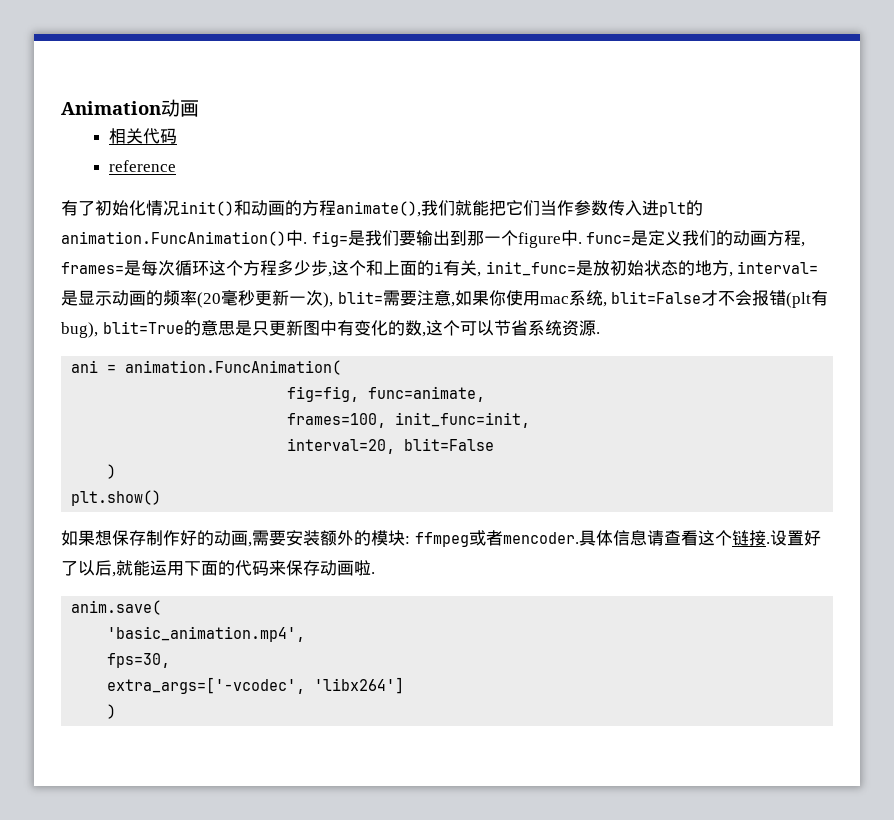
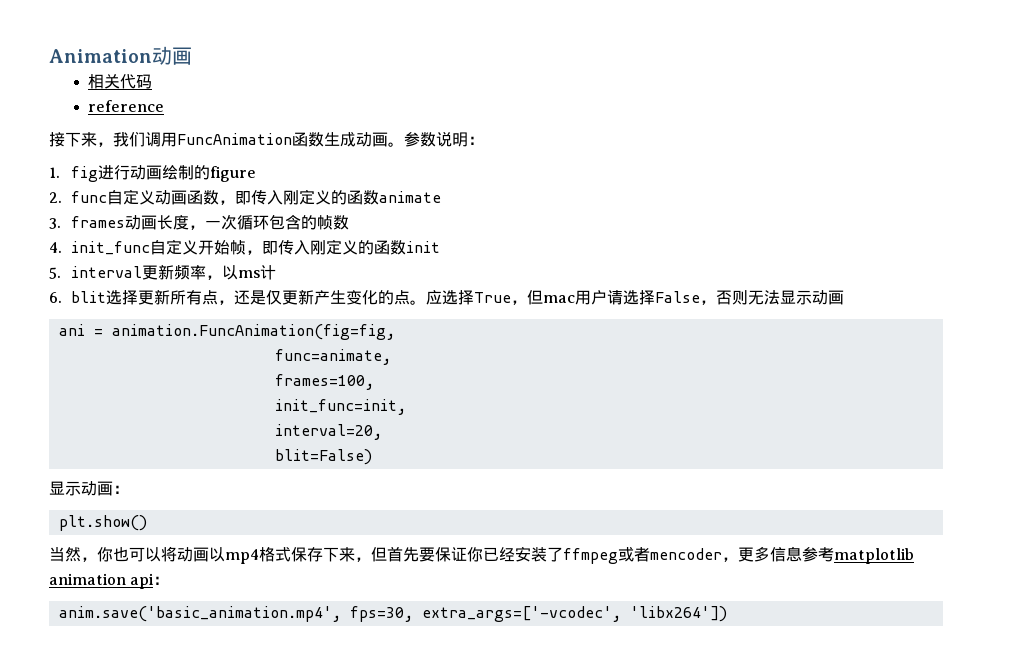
- 有了初始化情况init()和动画的方程animate(),我们就能把它们当作参数传入进plt的animation.FuncAnimation()中. fig=是我们要输出到那一个figure中. func=是定义我们的动画方程, frames=是每次循环这个方程多少步,这个和上面的i有关, init_func=是放初始状态的地方, interval=是显示动画的频率(20毫秒更新一次), blit=需要注意,如果你使用mac系统, blit=False才不会报错(plt有bug), blit=True的意思是只更新图中有变化的数,这个可以节省系统资源.
+ 接下来，我们调用FuncAnimation函数生成动画。参数说明：
+ 1. fig进行动画绘制的figure
+ 2. func自定义动画函数，即传入刚定义的函数animate
+ 3. frames动画长度，一次循环包含的帧数
+ 4. init_func自定义开始帧，即传入刚定义的函数init
+ 5. interval更新频率，以ms计
+ 6. blit选择更新所有点，还是仅更新产生变化的点。应选择True，但mac用户请选择False，否则无法显示动画
- ani = animation.FuncAnimation(
- fig=fig, func=animate,
+ ani = animation.FuncAnimation(fig=fig,
+ func=animate,
- frames=100, init_func=init,
+ frames=100,
+ init_func=init,
- interval=20, blit=False
- )
+ interval=20,
+ blit=False)
+ 显示动画：
  plt.show()
- 如果想保存制作好的动画,需要安装额外的模块: ffmpeg或者mencoder.具体信息请查看这个链接.设置好了以后,就能运用下面的代码来保存动画啦.
- anim.save(
- 'basic_animation.mp4',
- fps=30,
- extra_args=['-vcodec', 'libx264']
- )
+ 当然，你也可以将动画以mp4格式保存下来，但首先要保证你已经安装了ffmpeg或者mencoder，更多信息参考matplotlib animation api：
+ anim.save('basic_animation.mp4', fps=30, extra_args=['-vcodec', 'libx264'])

